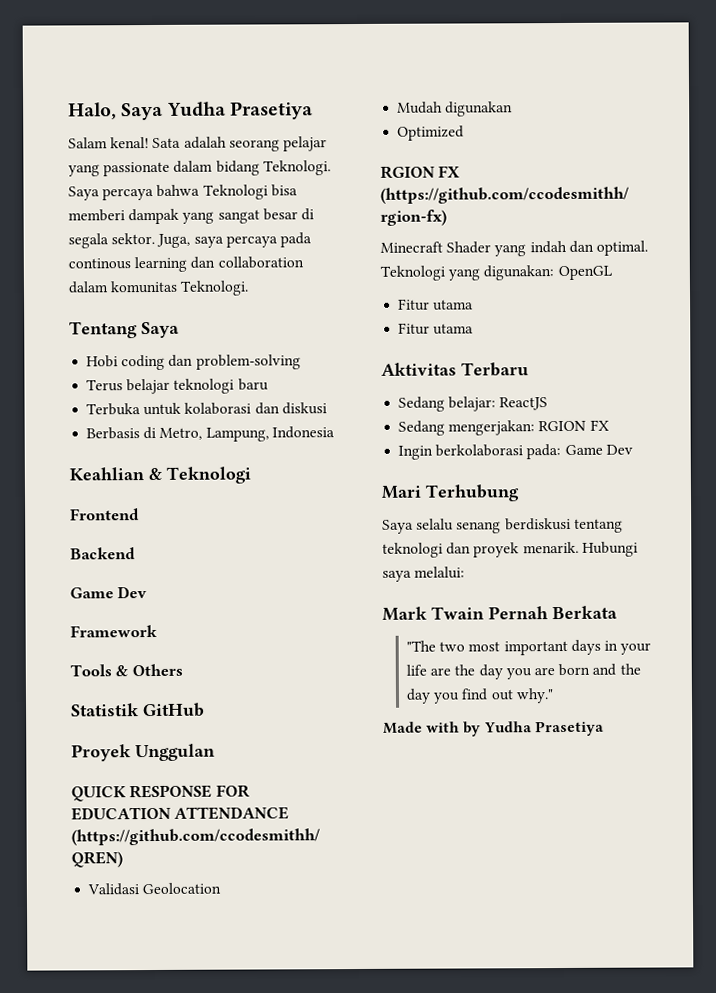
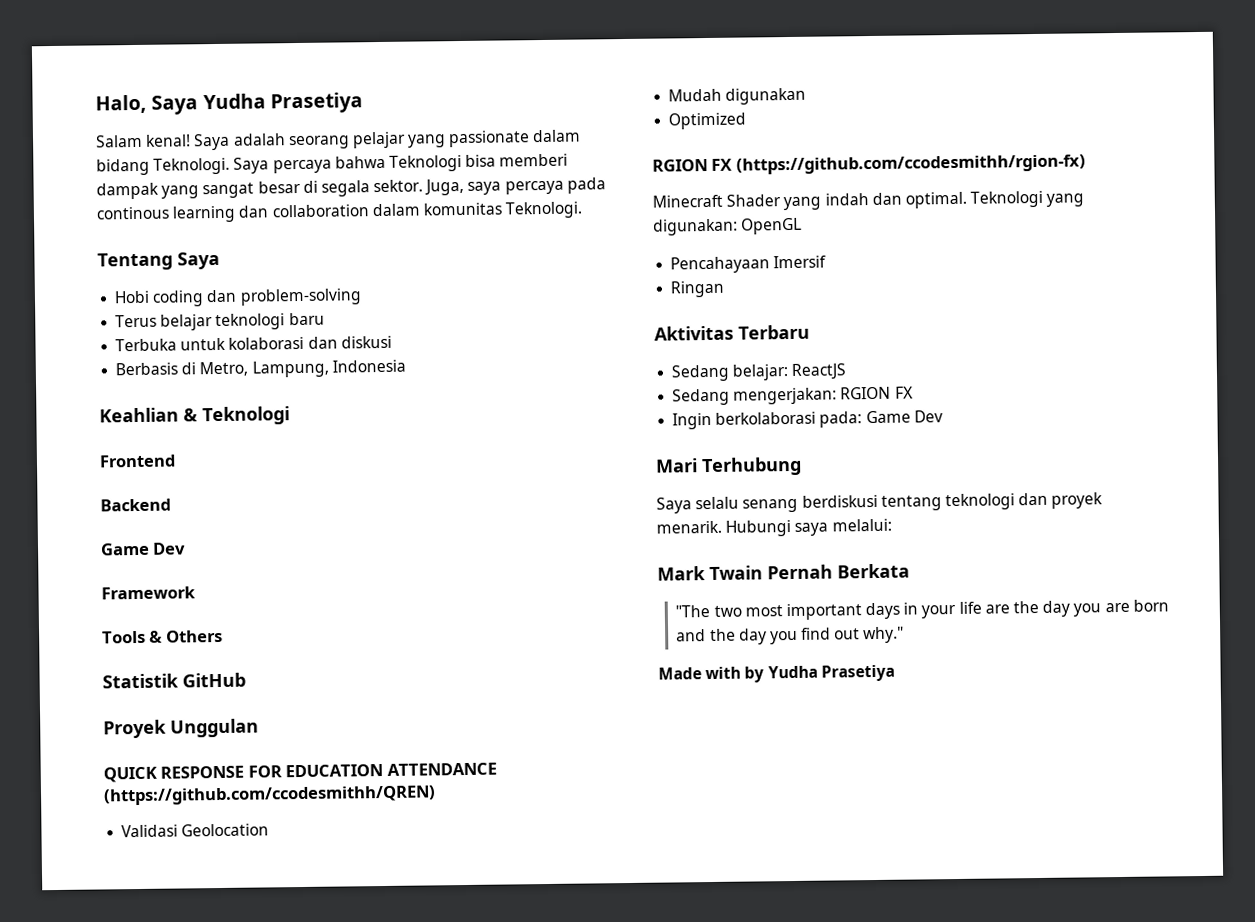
- Sata adalah seorang pelajar yang passionate dalam bidang Teknologi.
+ Saya adalah seorang pelajar yang passionate dalam bidang Teknologi.
  Teknologi yang digunakan: OpenGL
- Fitur utama
- Fitur utama
+ Pencahayaan Imersif
+ Ringan

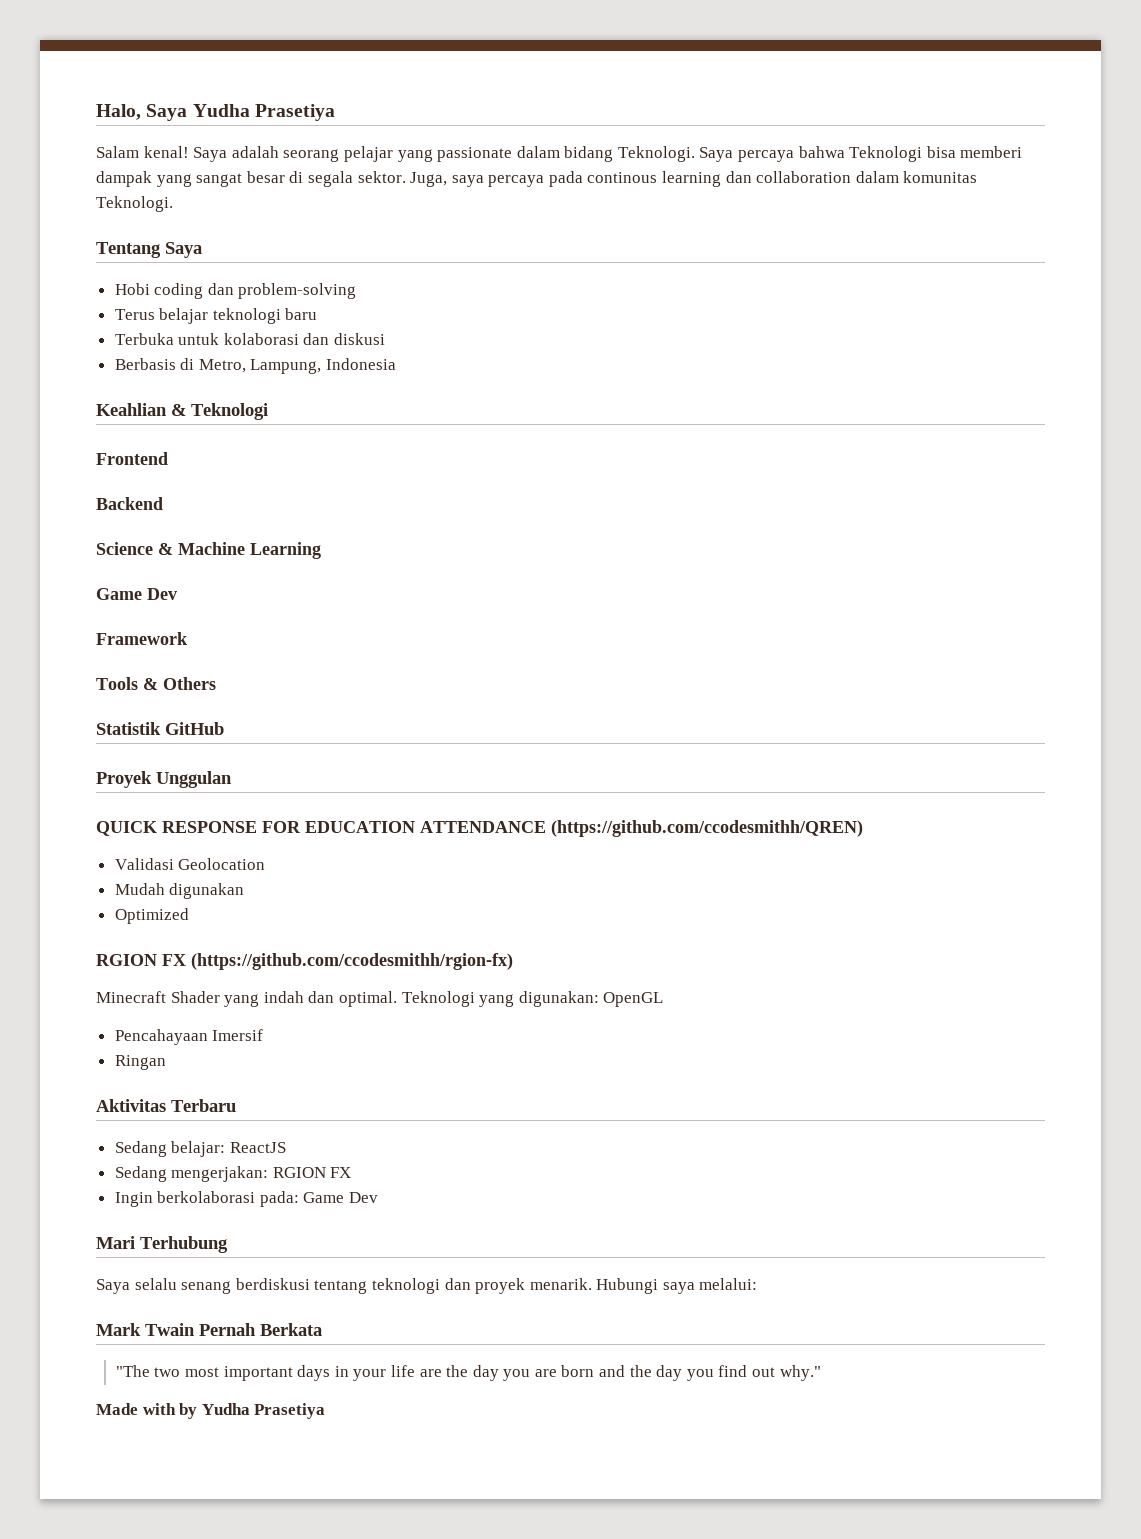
+ Science & Machine Learning

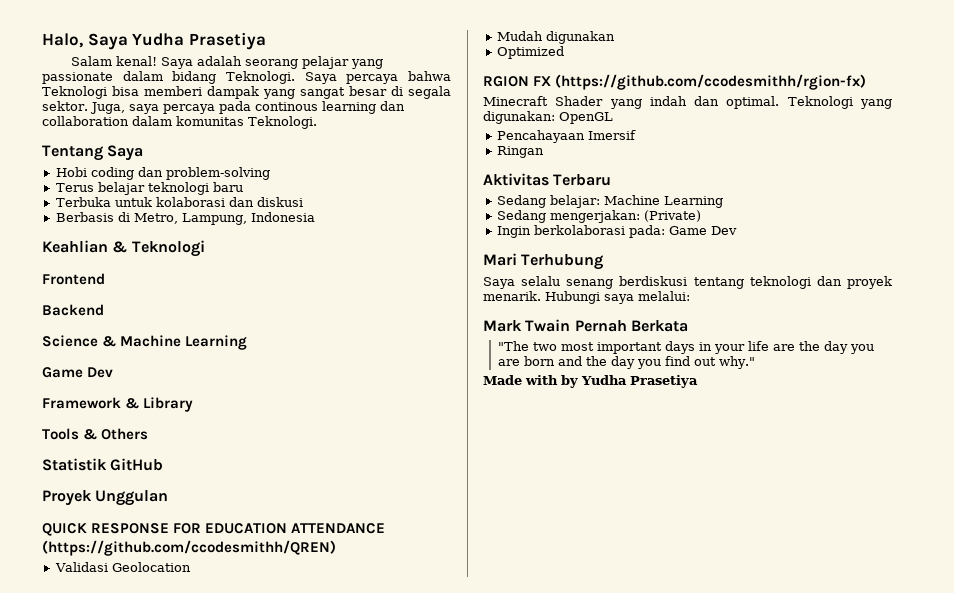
- Framework
+ Framework & Library
- Sedang belajar: ReactJS
+ Sedang belajar: Machine Learning
- Sedang mengerjakan: RGION FX
+ Sedang mengerjakan: (Private)

